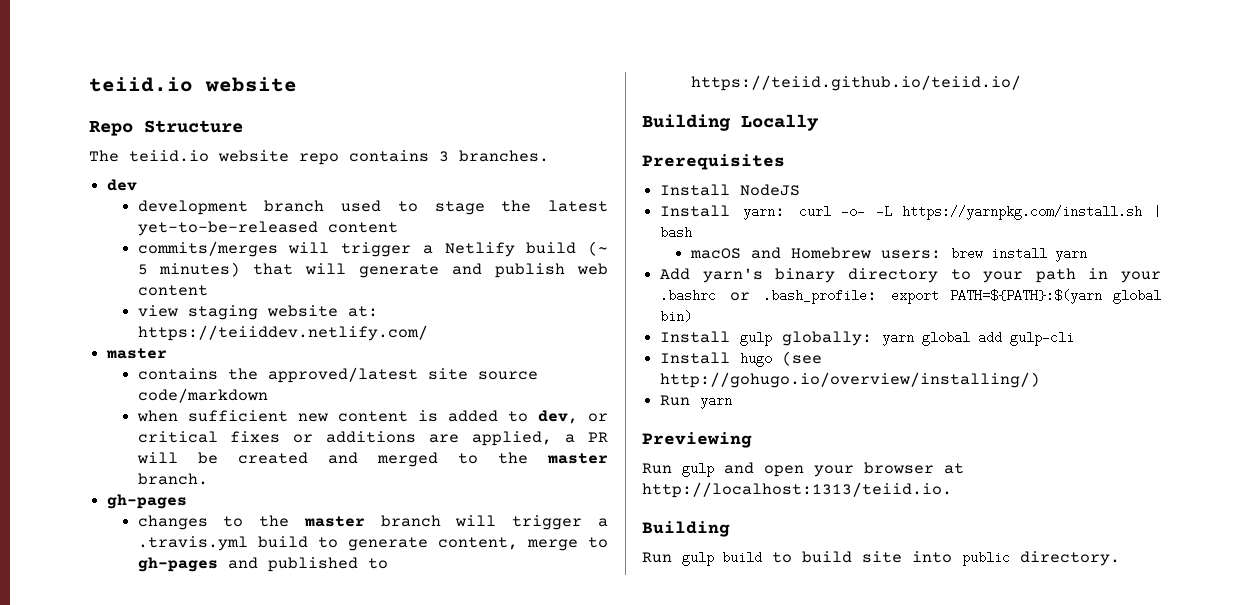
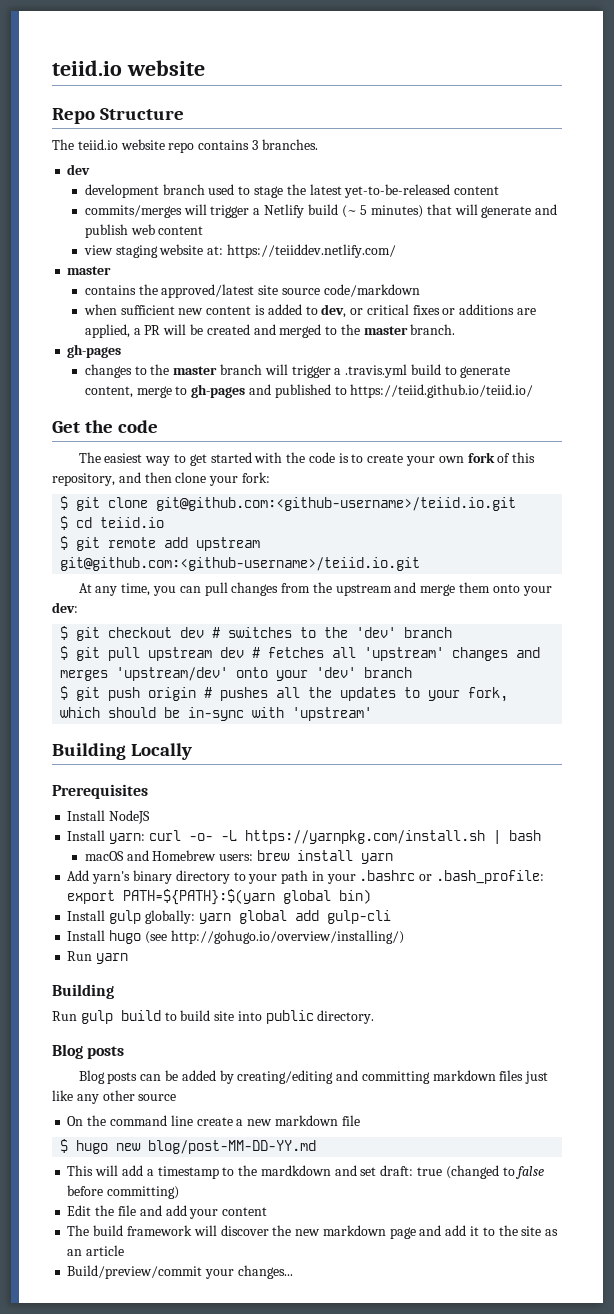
+ Get the code
+ The easiest way to get started with the code is to create your own fork of this repository, and then clone your fork:
+ $ git clone git@github.com:<github-username>/teiid.io.git
+ $ cd teiid.io
+ $ git remote add upstream git@github.com:<github-username>/teiid.io.git
+ At any time, you can pull changes from the upstream and merge them onto your dev:
+ $ git checkout dev # switches to the 'dev' branch
+ $ git pull upstream dev # fetches all 'upstream' changes and merges 'upstream/dev' onto your 'dev' branch
+ $ git push origin # pushes all the updates to your fork, which should be in-sync with 'upstream'
- Previewing
- Run gulp and open your browser at http://localhost:1313/teiid.io.
  Run gulp build to build site into public directory.
+ Blog posts
+ Blog posts can be added by creating/editing and committing markdown files just like any other source
+ On the command line create a new markdown file
+ $ hugo new blog/post-MM-DD-YY.md
+ This will add a timestamp to the mardkdown and set draft: true (changed to false before committing)
+ Edit the file and add your content
+ The build framework will discover the new markdown page and add it to the site as an article
+ Build/preview/commit your changes...

